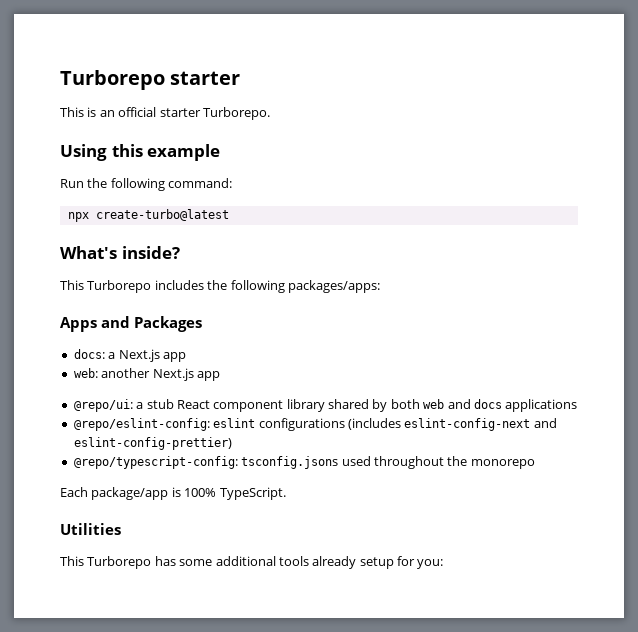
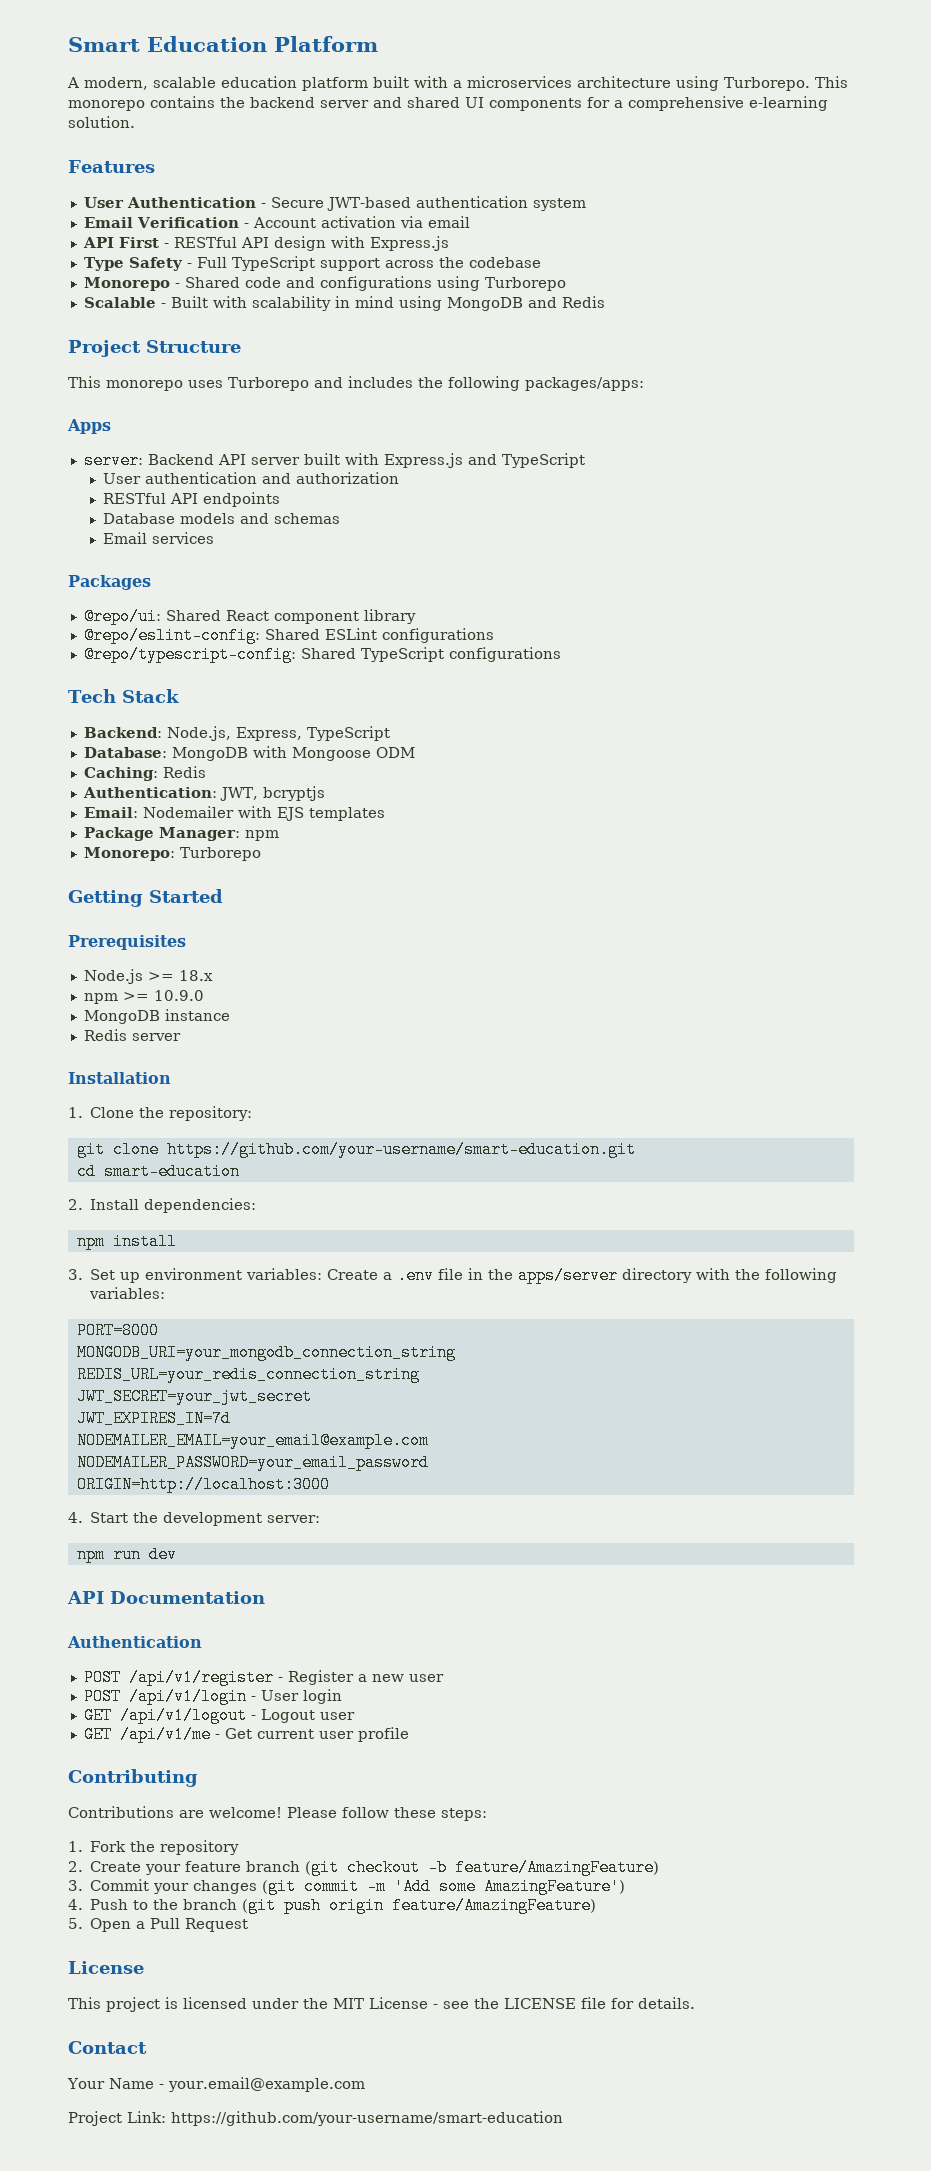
- Turborepo starter
- This is an official starter Turborepo.
- Using this example
- Run the following command:
- npx create-turbo@latest
- What's inside?
- This Turborepo includes the following packages/apps:
+ Smart Education Platform
+ A modern, scalable education platform built with a microservices architecture using Turborepo. This monorepo contains the backend server and shared UI components for a comprehensive e-learning solution.
+ Features
+ User Authentication - Secure JWT-based authentication system
+ Email Verification - Account activation via email
+ API First - RESTful API design with Express.js
+ Type Safety - Full TypeScript support across the codebase
+ Monorepo - Shared code and configurations using Turborepo
+ Scalable - Built with scalability in mind using MongoDB and Redis
+ Project Structure
+ This monorepo uses Turborepo and includes the following packages/apps:
- Apps and Packages
- docs: a Next.js app
- web: another Next.js app
+ Apps
+ server: Backend API server built with Express.js and TypeScript
+ User authentication and authorization
+ RESTful API endpoints
+ Database models and schemas
+ Email services
+ Packages
- @repo/ui: a stub React component library shared by both web and docs applications
+ @repo/ui: Shared React component library
- @repo/eslint-config: eslint configurations (includes eslint-config-next and eslint-config-prettier)
- @repo/typescript-config: tsconfig.jsons used throughout the monorepo
- Each package/app is 100% TypeScript.
- Utilities
- This Turborepo has some additional tools already setup for you:
+ @repo/eslint-config: Shared ESLint configurations
+ @repo/typescript-config: Shared TypeScript configurations
+ Tech Stack
+ Backend: Node.js, Express, TypeScript
+ Database: MongoDB with Mongoose ODM
+ Caching: Redis
+ Authentication: JWT, bcryptjs
+ Email: Nodemailer with EJS templates
+ Package Manager: npm
+ Monorepo: Turborepo
+ Getting Started
+ Prerequisites
+ Node.js >= 18.x
+ npm >= 10.9.0
+ MongoDB instance
+ Redis server
+ Installation
+ 1. Clone the repository:
+ git clone https://github.com/your-username/smart-education.git
+ cd smart-education
+ 2. Install dependencies:
+ npm install
+ 3. Set up environment variables: Create a .env file in the apps/server directory with the following variables:
+ PORT=8000
+ MONGODB_URI=your_mongodb_connection_string
+ REDIS_URL=your_redis_connection_string
+ JWT_SECRET=your_jwt_secret
+ JWT_EXPIRES_IN=7d
+ NODEMAILER_EMAIL=your_email@example.com
+ NODEMAILER_PASSWORD=your_email_password
+ ORIGIN=http://localhost:3000
+ 4. Start the development server:
+ npm run dev
+ API Documentation
+ Authentication
+ POST /api/v1/register - Register a new user
+ POST /api/v1/login - User login
+ GET /api/v1/logout - Logout user
+ GET /api/v1/me - Get current user profile
+ Contributing
+ Contributions are welcome! Please follow these steps:
+ 1. Fork the repository
+ 2. Create your feature branch (git checkout -b feature/AmazingFeature)
+ 3. Commit your changes (git commit -m 'Add some AmazingFeature')
+ 4. Push to the branch (git push origin feature/AmazingFeature)
+ 5. Open a Pull Request
+ License
+ This project is licensed under the MIT License - see the LICENSE file for details.
+ Contact
+ Your Name - your.email@example.com
+ Project Link: https://github.com/your-username/smart-education

